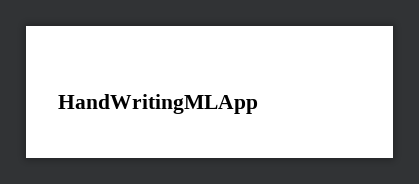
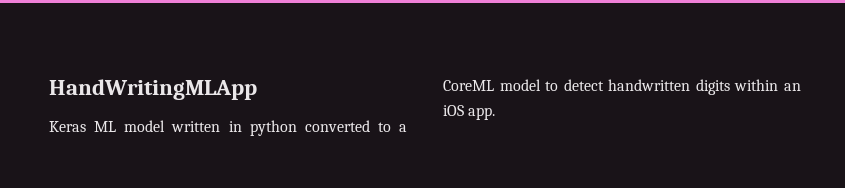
+ Keras ML model written in python converted to a CoreML model to detect handwritten digits within an iOS app.

